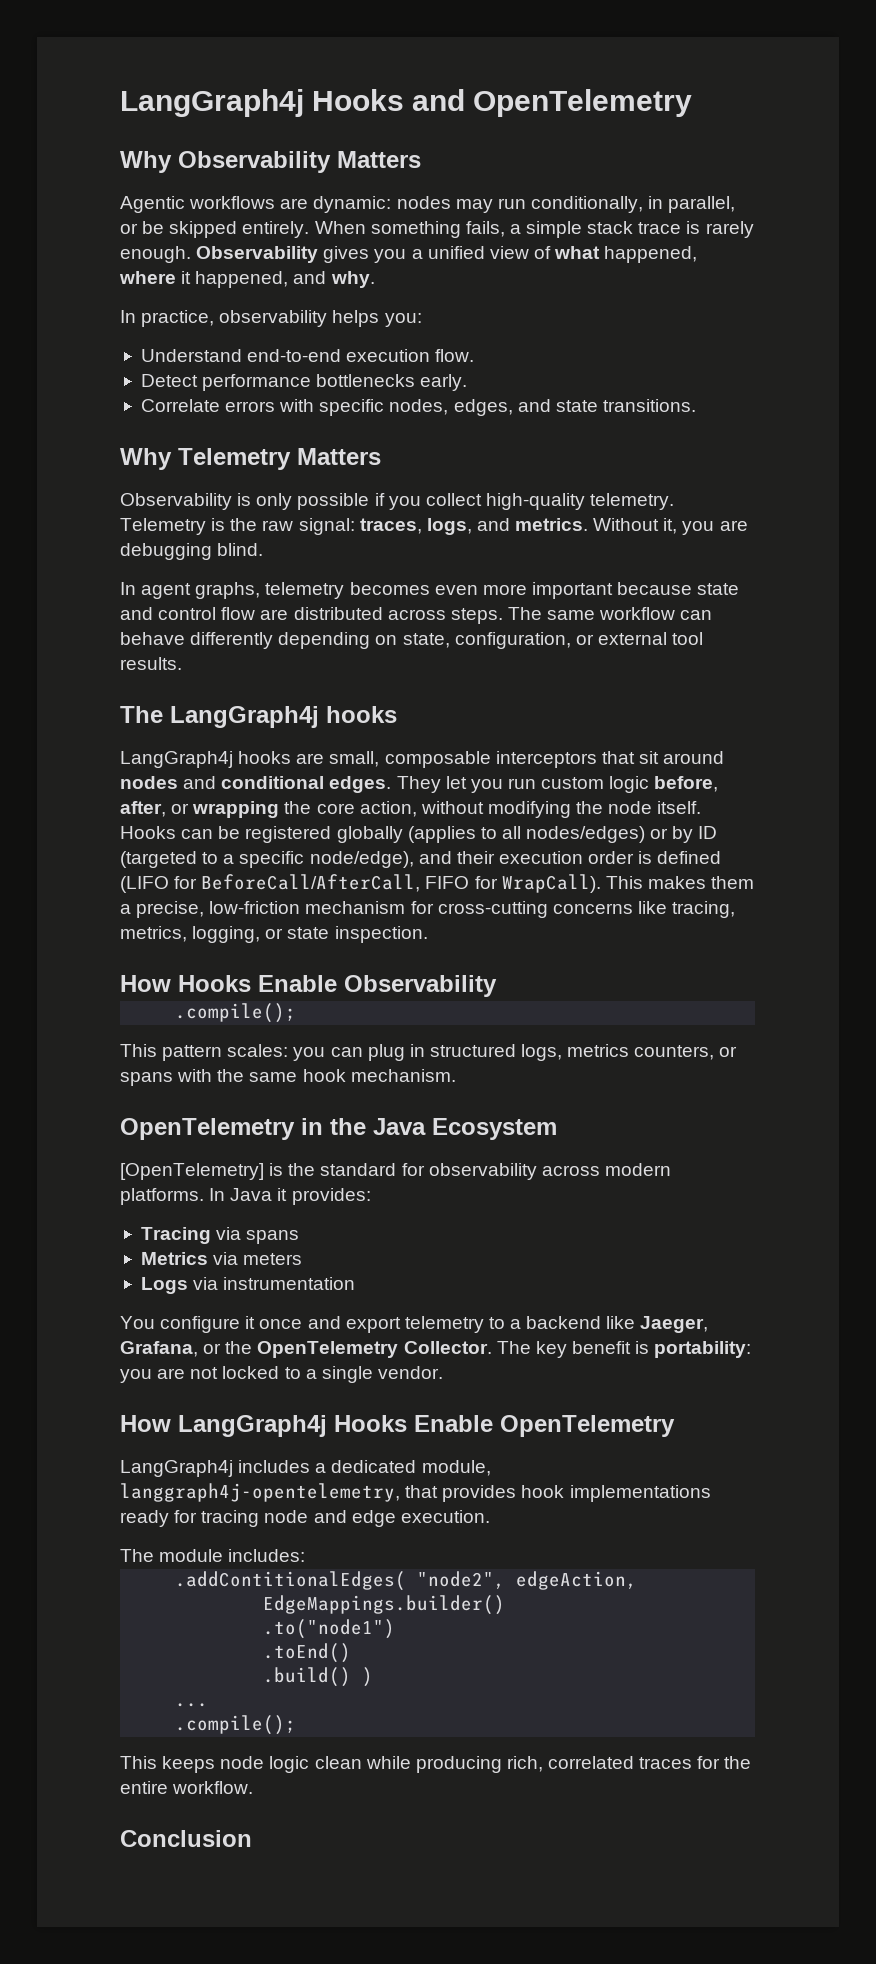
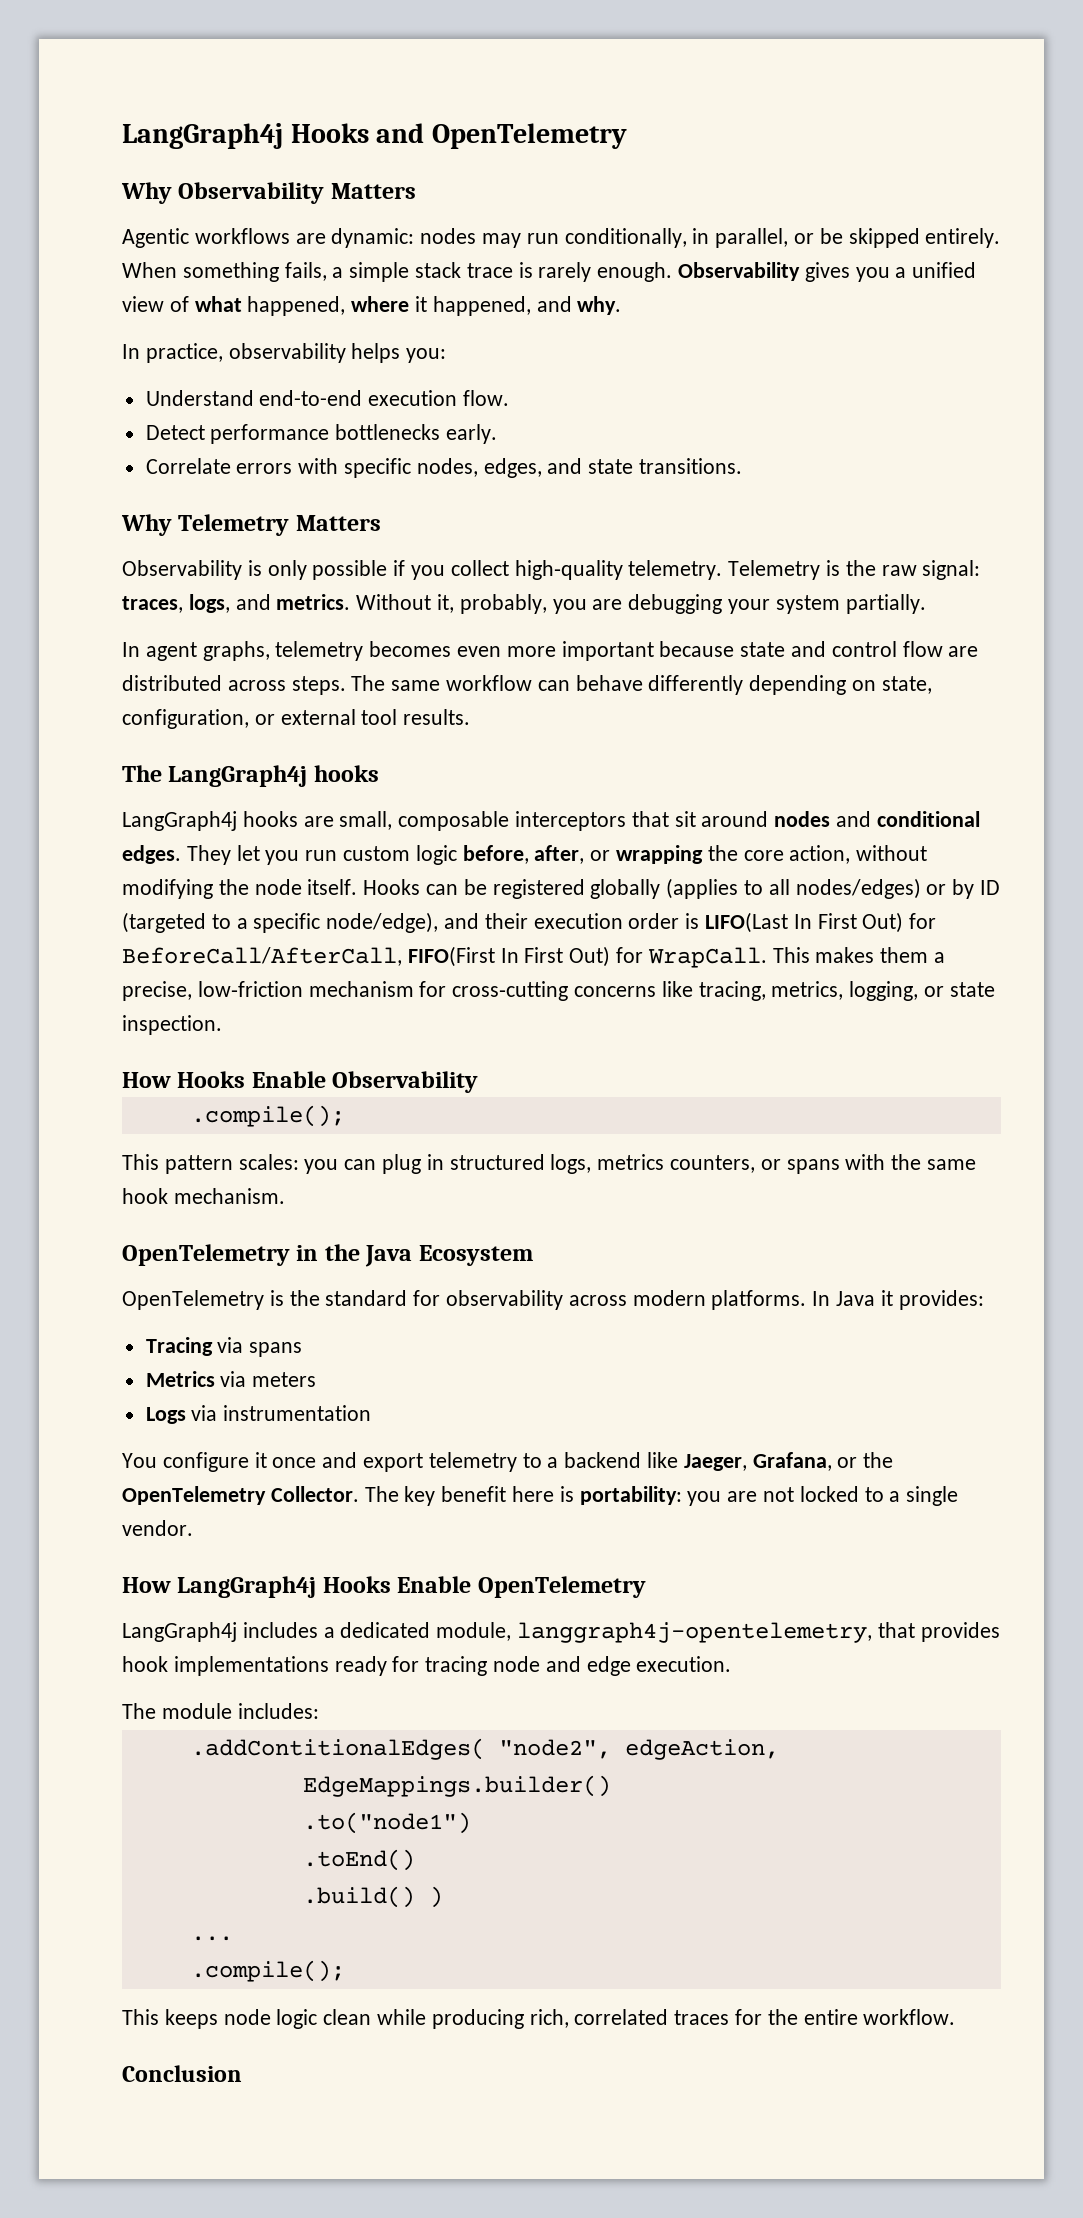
- Without it, you are debugging blind.
+ Without it, probably, you are debugging your system partially.
- Hooks can be registered globally (applies to all nodes/edges) or by ID (targeted to a specific node/edge), and their execution order is defined (LIFO for BeforeCall/AfterCall, FIFO for WrapCall).
+ Hooks can be registered globally (applies to all nodes/edges) or by ID (targeted to a specific node/edge), and their execution order is LIFO(Last In First Out) for BeforeCall/AfterCall, FIFO(First In First Out) for WrapCall.
- [OpenTelemetry] is the standard for observability across modern platforms.
+ OpenTelemetry is the standard for observability across modern platforms.
- The key benefit is portability: you are not locked to a single vendor.
+ The key benefit here is portability: you are not locked to a single vendor.

